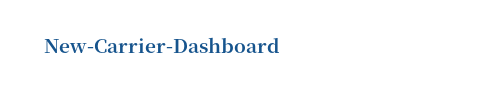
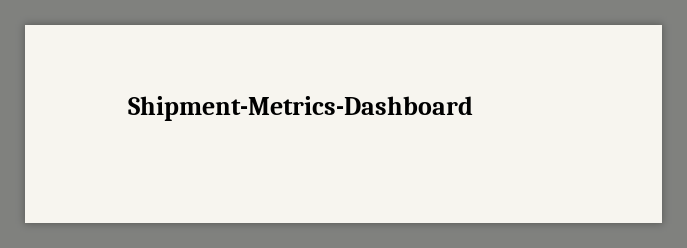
- New-Carrier-Dashboard
+ Shipment-Metrics-Dashboard

